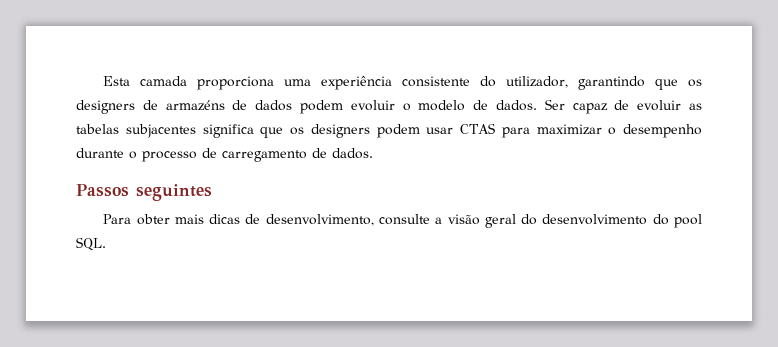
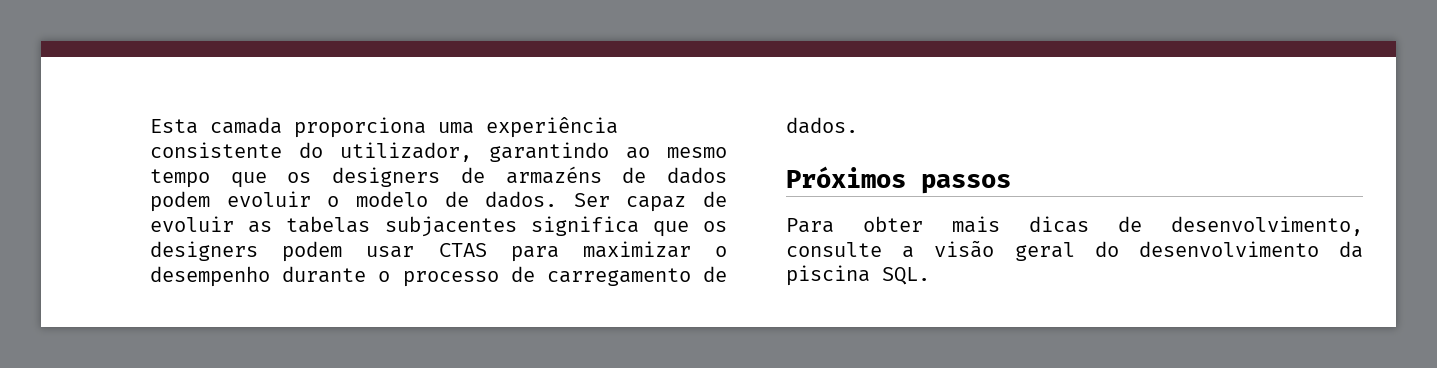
- Esta camada proporciona uma experiência consistente do utilizador, garantindo que os designers de armazéns de dados podem evoluir o modelo de dados.
+ Esta camada proporciona uma experiência consistente do utilizador, garantindo ao mesmo tempo que os designers de armazéns de dados podem evoluir o modelo de dados.
- Passos seguintes
+ Próximos passos
- Para obter mais dicas de desenvolvimento, consulte a visão geral do desenvolvimento do pool SQL.
+ Para obter mais dicas de desenvolvimento, consulte a visão geral do desenvolvimento da piscina SQL.

